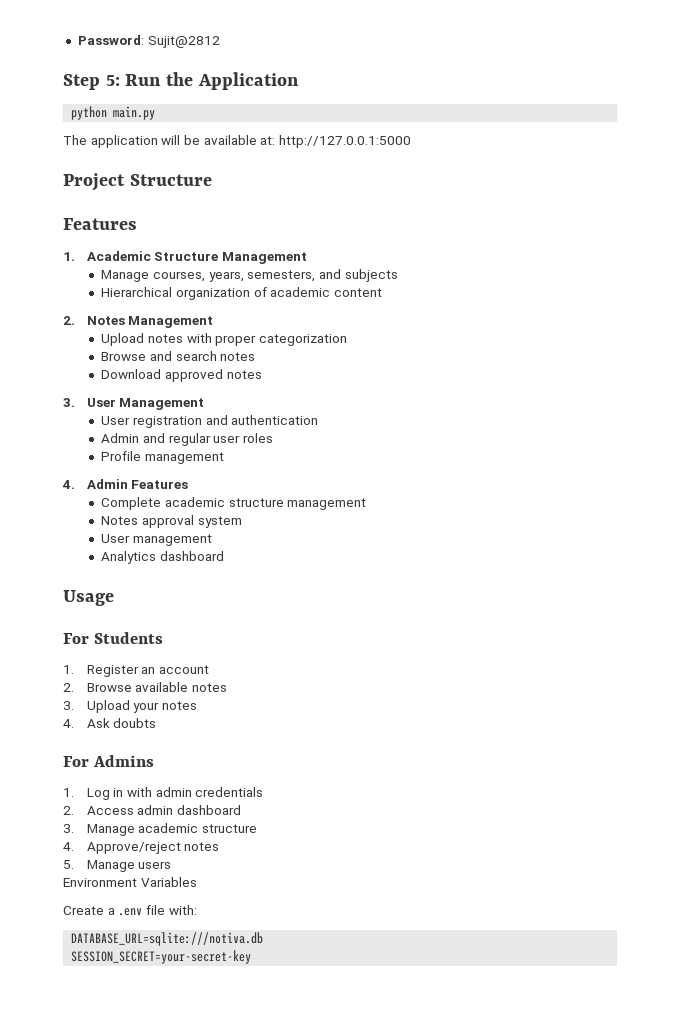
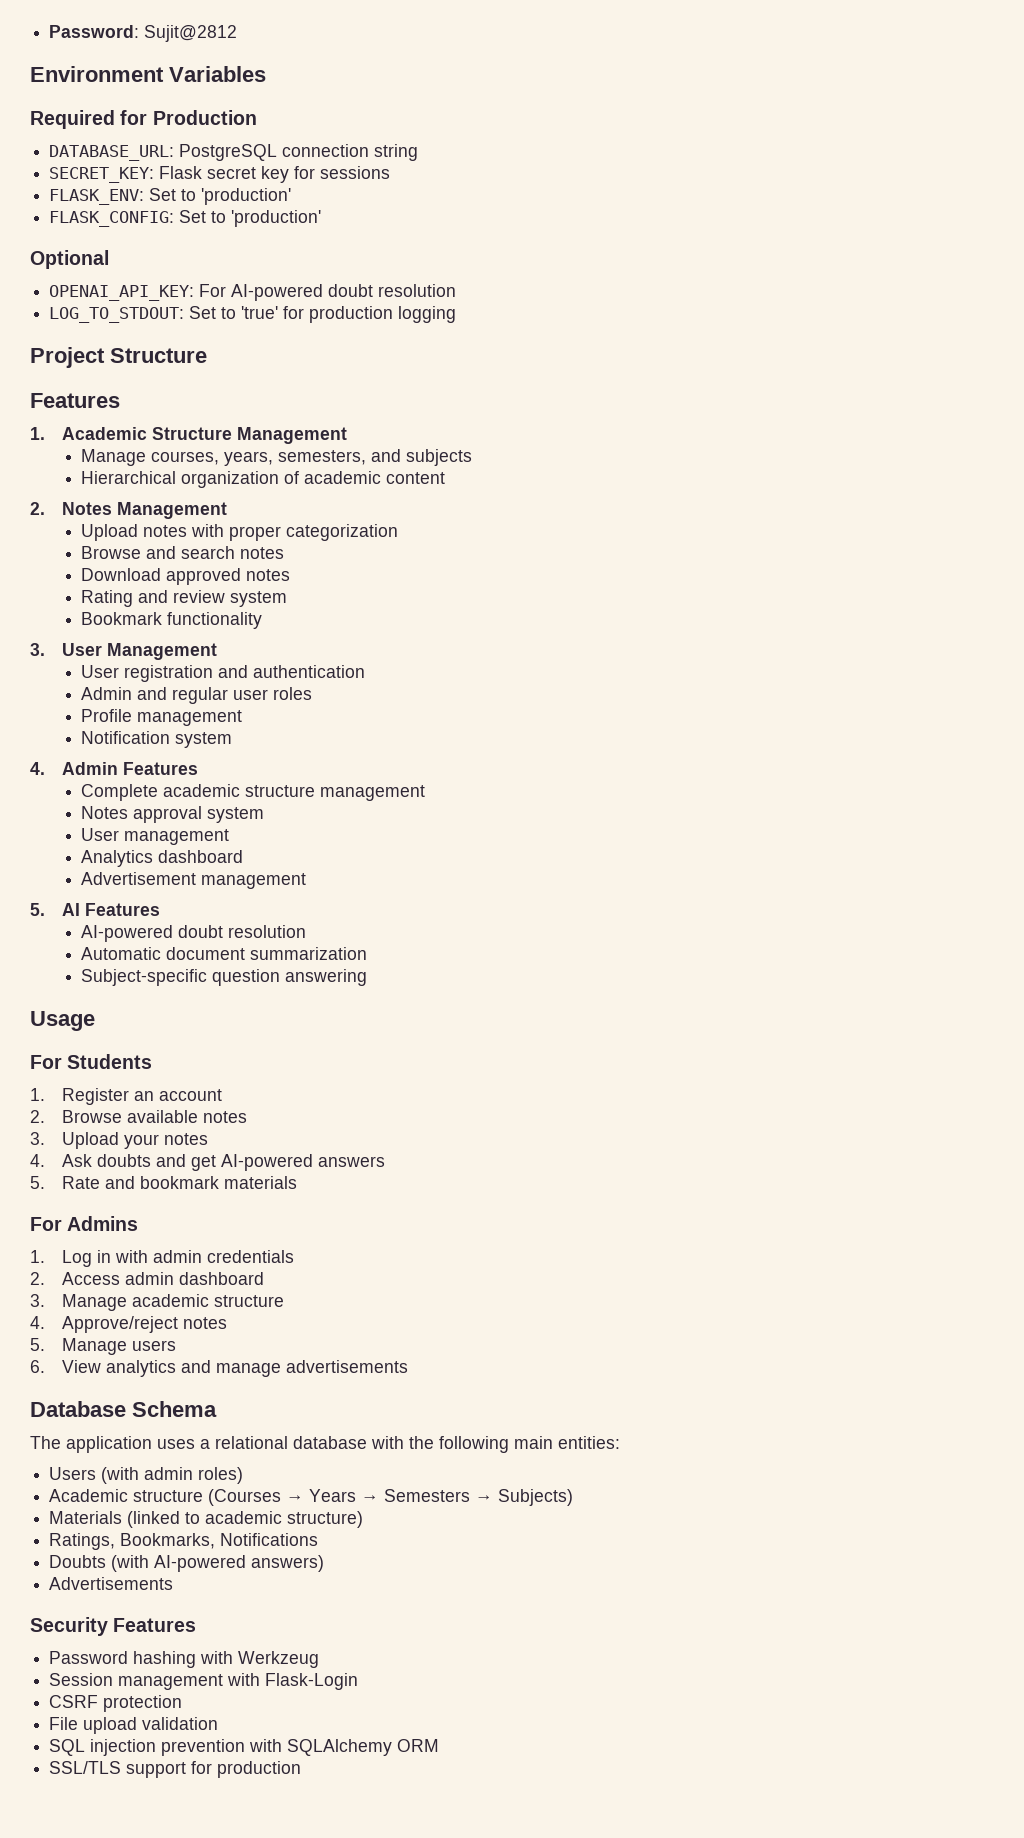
- Step 5: Run the Application
- python main.py
- The application will be available at: http://127.0.0.1:5000
+ Environment Variables
+ Required for Production
+ DATABASE_URL: PostgreSQL connection string
+ SECRET_KEY: Flask secret key for sessions
+ FLASK_ENV: Set to 'production'
+ FLASK_CONFIG: Set to 'production'
+ Optional
+ OPENAI_API_KEY: For AI-powered doubt resolution
+ LOG_TO_STDOUT: Set to 'true' for production logging
+ Rating and review system
+ Bookmark functionality
+ Notification system
+ Advertisement management
+ 5. AI Features
+ AI-powered doubt resolution
+ Automatic document summarization
+ Subject-specific question answering
- 4. Ask doubts
+ 4. Ask doubts and get AI-powered answers
+ 5. Rate and bookmark materials
- Environment Variables
- Create a .env file with:
- DATABASE_URL=sqlite:///notiva.db
- SESSION_SECRET=your-secret-key
+ 6. View analytics and manage advertisements
+ Database Schema
+ The application uses a relational database with the following main entities:
+ Users (with admin roles)
+ Academic structure (Courses → Years → Semesters → Subjects)
+ Materials (linked to academic structure)
+ Ratings, Bookmarks, Notifications
+ Doubts (with AI-powered answers)
+ Advertisements
+ Security Features
+ Password hashing with Werkzeug
+ Session management with Flask-Login
+ CSRF protection
+ File upload validation
+ SQL injection prevention with SQLAlchemy ORM
+ SSL/TLS support for production

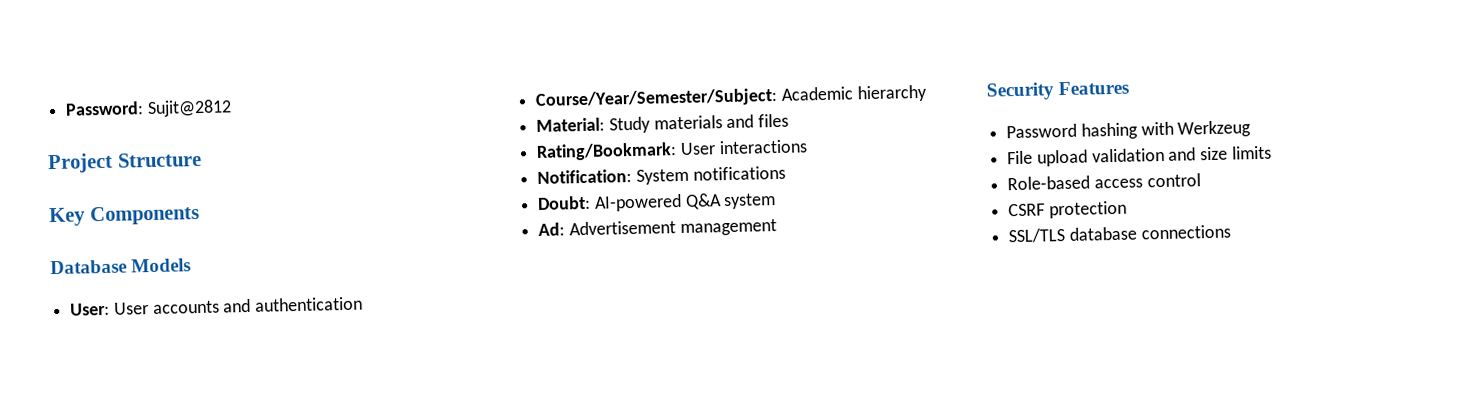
- Environment Variables
- Required for Production
- DATABASE_URL: PostgreSQL connection string
- SECRET_KEY: Flask secret key for sessions
- FLASK_ENV: Set to 'production'
- FLASK_CONFIG: Set to 'production'
- Optional
- OPENAI_API_KEY: For AI-powered doubt resolution
- LOG_TO_STDOUT: Set to 'true' for production logging
  Project Structure
- Features
- 1. Academic Structure Management
- Manage courses, years, semesters, and subjects
- Hierarchical organization of academic content
- 2. Notes Management
- Upload notes with proper categorization
- Browse and search notes
- Download approved notes
- Rating and review system
- Bookmark functionality
- 3. User Management
- User registration and authentication
- Admin and regular user roles
- Profile management
- Notification system
- 4. Admin Features
- Complete academic structure management
- Notes approval system
- User management
- Analytics dashboard
- Advertisement management
- 5. AI Features
- AI-powered doubt resolution
- Automatic document summarization
- Subject-specific question answering
- Usage
- For Students
- 1. Register an account
- 2. Browse available notes
- 3. Upload your notes
- 4. Ask doubts and get AI-powered answers
- 5. Rate and bookmark materials
- For Admins
- 1. Log in with admin credentials
- 2. Access admin dashboard
- 3. Manage academic structure
- 4. Approve/reject notes
- 5. Manage users
- 6. View analytics and manage advertisements
- Database Schema
- The application uses a relational database with the following main entities:
- Users (with admin roles)
- Academic structure (Courses → Years → Semesters → Subjects)
- Materials (linked to academic structure)
- Ratings, Bookmarks, Notifications
- Doubts (with AI-powered answers)
- Advertisements
+ Key Components
+ Database Models
+ User: User accounts and authentication
+ Course/Year/Semester/Subject: Academic hierarchy
+ Material: Study materials and files
+ Rating/Bookmark: User interactions
+ Notification: System notifications
+ Doubt: AI-powered Q&A system
+ Ad: Advertisement management
- Session management with Flask-Login
+ File upload validation and size limits
+ Role-based access control
  CSRF protection
- File upload validation
- SQL injection prevention with SQLAlchemy ORM
- SSL/TLS support for production
+ SSL/TLS database connections

